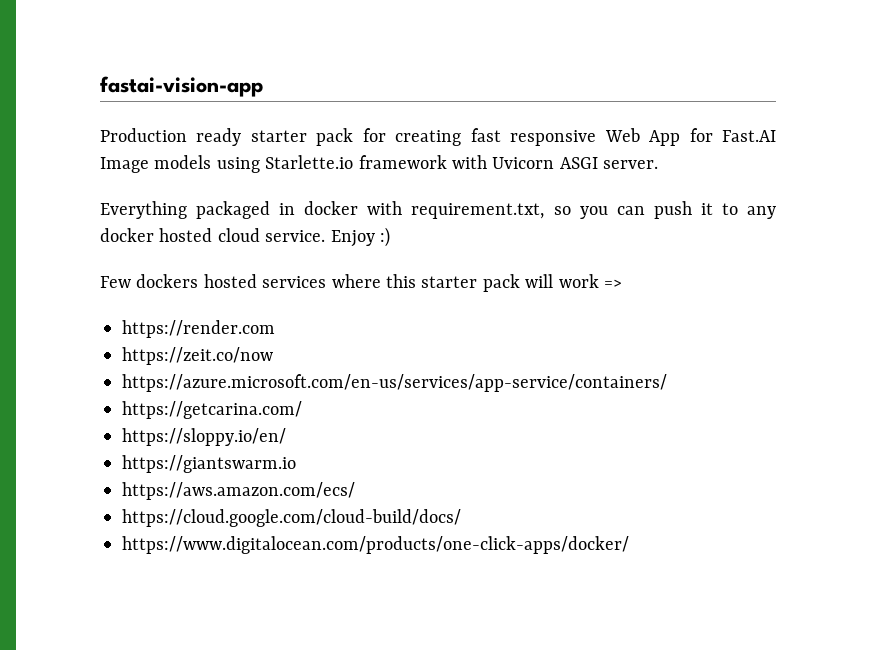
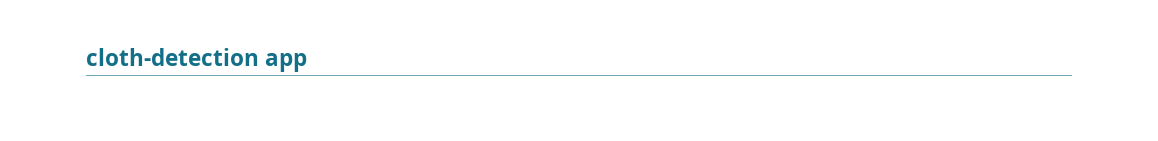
- fastai-vision-app
- Production ready starter pack for creating fast responsive Web App for Fast.AI Image models using Starlette.io framework with Uvicorn ASGI server.
- Everything packaged in docker with requirement.txt, so you can push it to any docker hosted cloud service. Enjoy :)
- Few dockers hosted services where this starter pack will work =>
- https://render.com
- https://zeit.co/now
- https://azure.microsoft.com/en-us/services/app-service/containers/
- https://getcarina.com/
- https://sloppy.io/en/
- https://giantswarm.io
- https://aws.amazon.com/ecs/
- https://cloud.google.com/cloud-build/docs/
- https://www.digitalocean.com/products/one-click-apps/docker/
+ cloth-detection app

